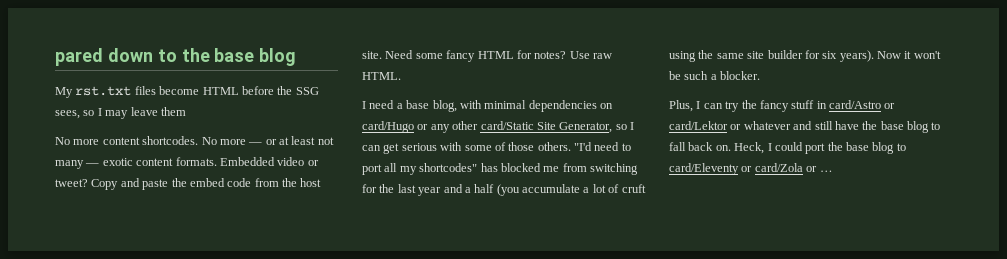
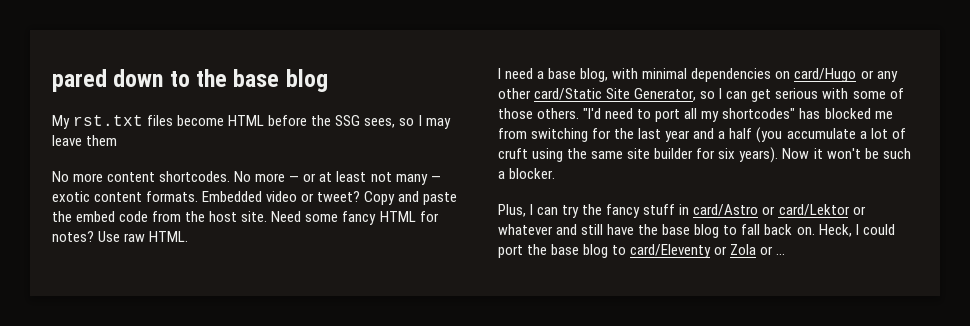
- Heck, I could port the base blog to card/Eleventy or card/Zola or …
+ Heck, I could port the base blog to card/Eleventy or Zola or …

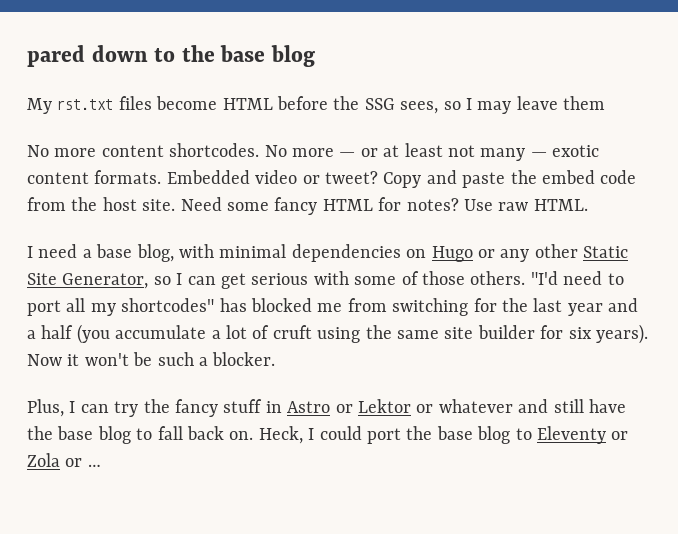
- I need a base blog, with minimal dependencies on card/Hugo or any other card/Static Site Generator, so I can get serious with some of those others.
+ I need a base blog, with minimal dependencies on Hugo or any other Static Site Generator, so I can get serious with some of those others.
- Plus, I can try the fancy stuff in card/Astro or card/Lektor or whatever and still have the base blog to fall back on.
+ Plus, I can try the fancy stuff in Astro or Lektor or whatever and still have the base blog to fall back on.
- Heck, I could port the base blog to card/Eleventy or Zola or …
+ Heck, I could port the base blog to Eleventy or Zola or …

